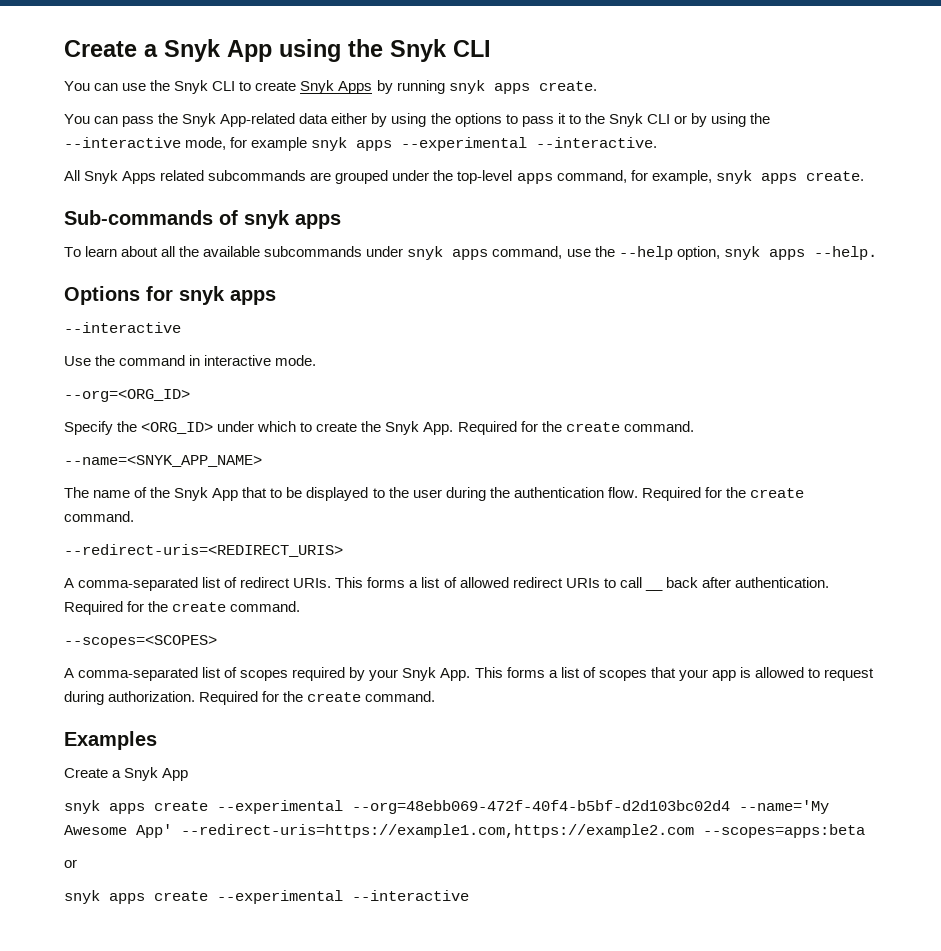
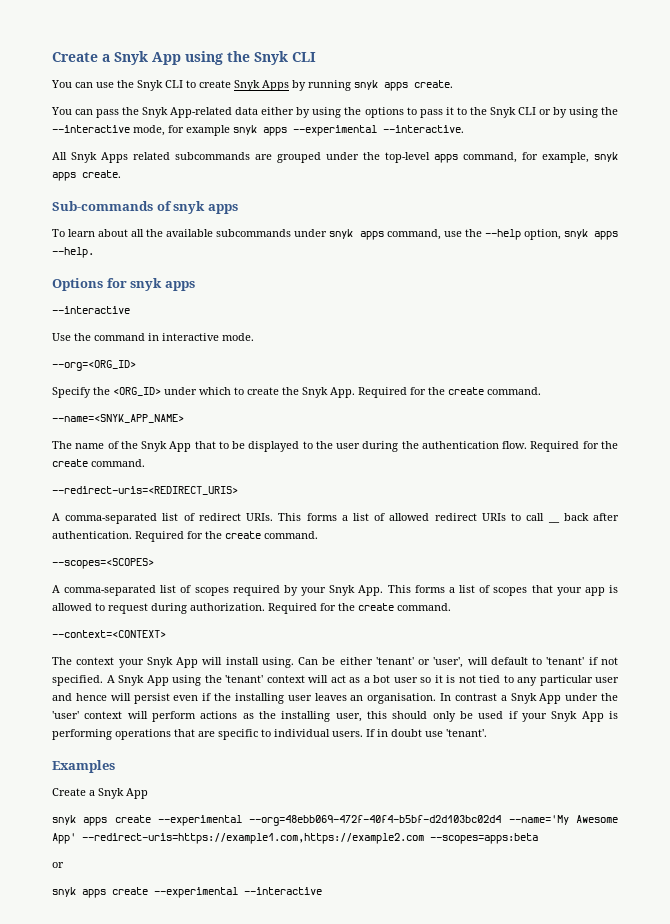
+ --context=<CONTEXT>
+ The context your Snyk App will install using. Can be either 'tenant' or 'user', will default to 'tenant' if not specified. A Snyk App using the 'tenant' context will act as a bot user so it is not tied to any particular user and hence will persist even if the installing user leaves an organisation. In contrast a Snyk App under the 'user' context will perform actions as the installing user, this should only be used if your Snyk App is performing operations that are specific to individual users. If in doubt use 'tenant'.

